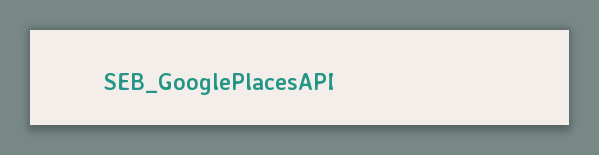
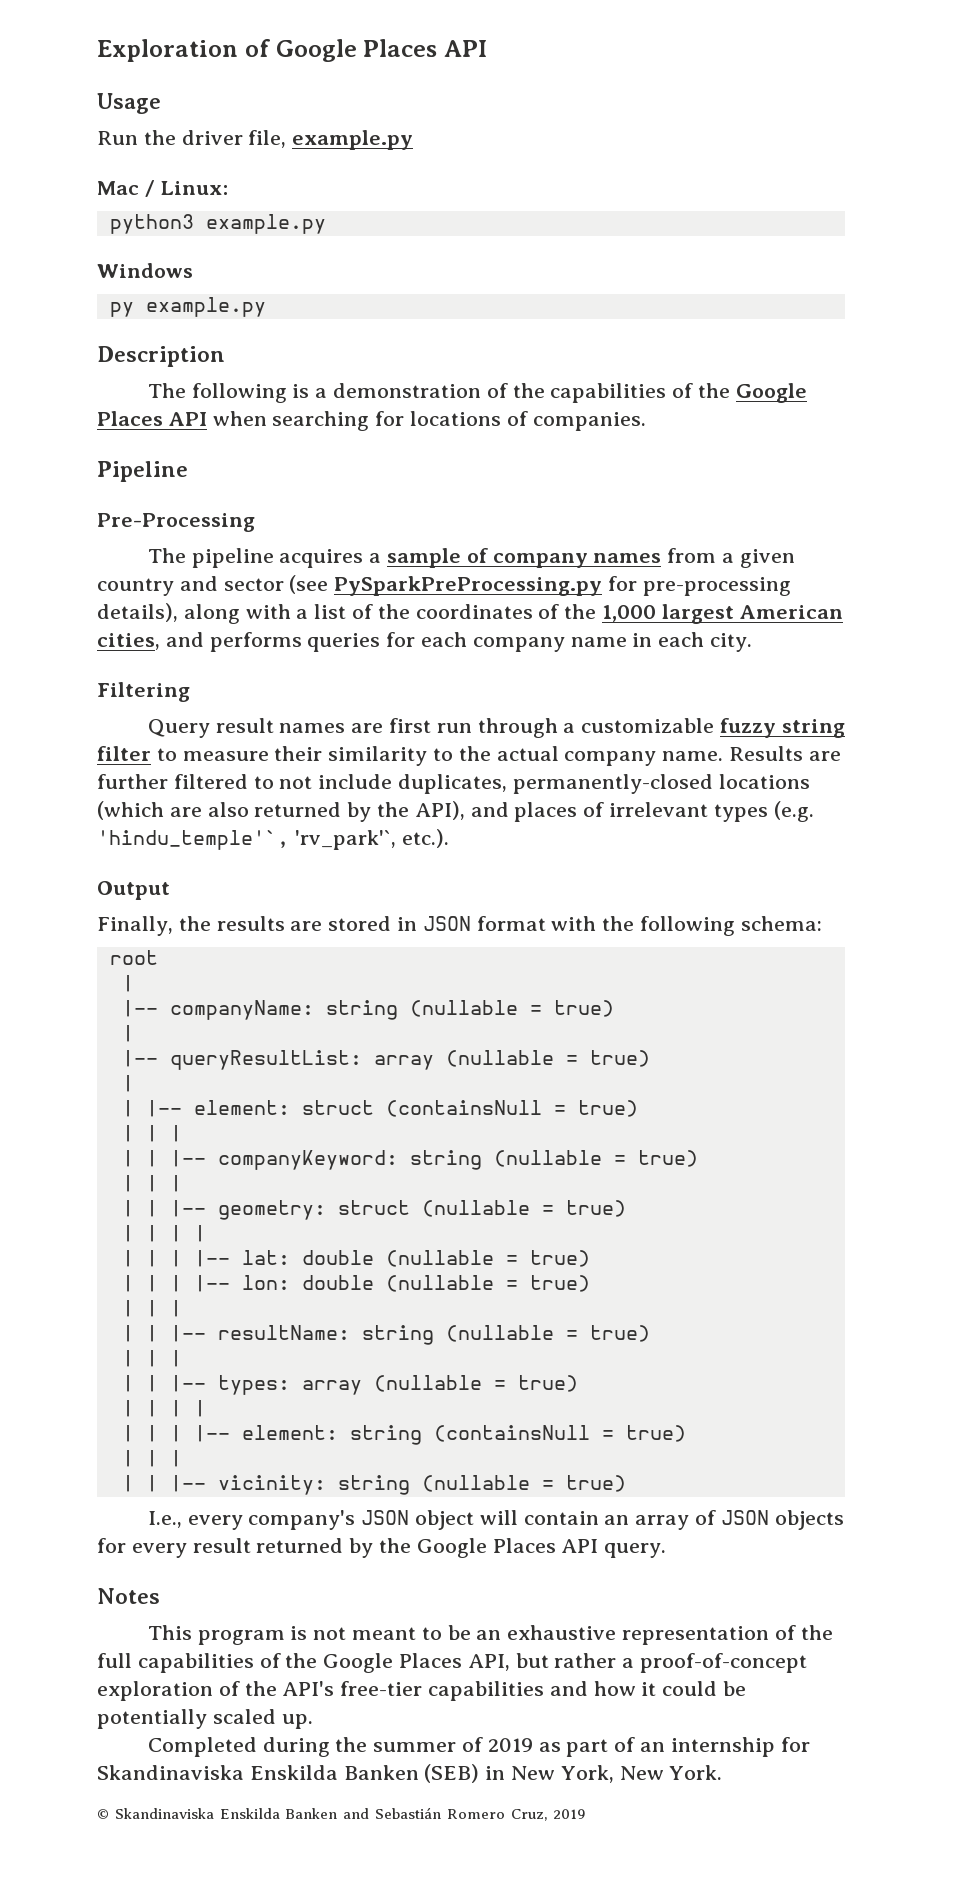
- SEB_GooglePlacesAPI
+ Exploration of Google Places API
+ Usage
+ Run the driver file, example.py
+ Mac / Linux:
+ python3 example.py
+ Windows
+ py example.py
+ Description
+ The following is a demonstration of the capabilities of the Google Places API when searching for locations of companies.
+ Pipeline
+ Pre-Processing
+ The pipeline acquires a sample of company names from a given country and sector (see PySparkPreProcessing.py for pre-processing details), along with a list of the coordinates of the 1,000 largest American cities, and performs queries for each company name in each city.
+ Filtering
+ Query result names are first run through a customizable fuzzy string filter to measure their similarity to the actual company name. Results are further filtered to not include duplicates, permanently-closed locations (which are also returned by the API), and places of irrelevant types (e.g. 'hindu_temple'`, 'rv_park'`, etc.).
+ Output
+ Finally, the results are stored in JSON format with the following schema:
+ root
+ |
+ |-- companyName: string (nullable = true)
+ |
+ |-- queryResultList: array (nullable = true)
+ |
+ | |-- element: struct (containsNull = true)
+ | | |
+ | | |-- companyKeyword: string (nullable = true)
+ | | |
+ | | |-- geometry: struct (nullable = true)
+ | | | |
+ | | | |-- lat: double (nullable = true)
+ | | | |-- lon: double (nullable = true)
+ | | |
+ | | |-- resultName: string (nullable = true)
+ | | |
+ | | |-- types: array (nullable = true)
+ | | | |
+ | | | |-- element: string (containsNull = true)
+ | | |
+ | | |-- vicinity: string (nullable = true)
+ I.e., every company's JSON object will contain an array of JSON objects for every result returned by the Google Places API query.
+ Notes
+ This program is not meant to be an exhaustive representation of the full capabilities of the Google Places API, but rather a proof-of-concept exploration of the API's free-tier capabilities and how it could be potentially scaled up.
+ Completed during the summer of 2019 as part of an internship for Skandinaviska Enskilda Banken (SEB) in New York, New York.
+ © Skandinaviska Enskilda Banken and Sebastián Romero Cruz, 2019

